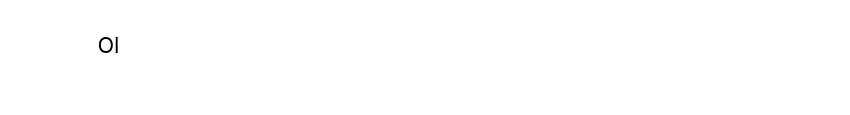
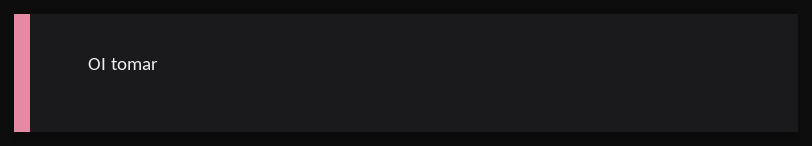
- OI
+ OI tomar

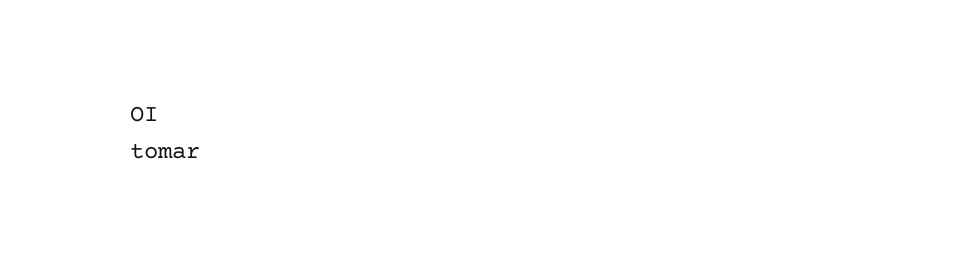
- OI tomar
+ OI
+ tomar

